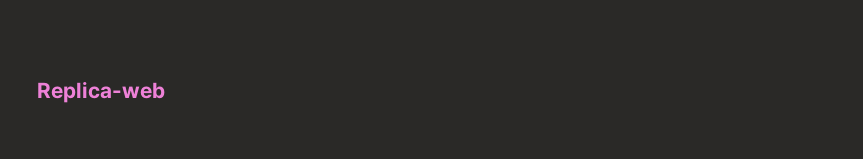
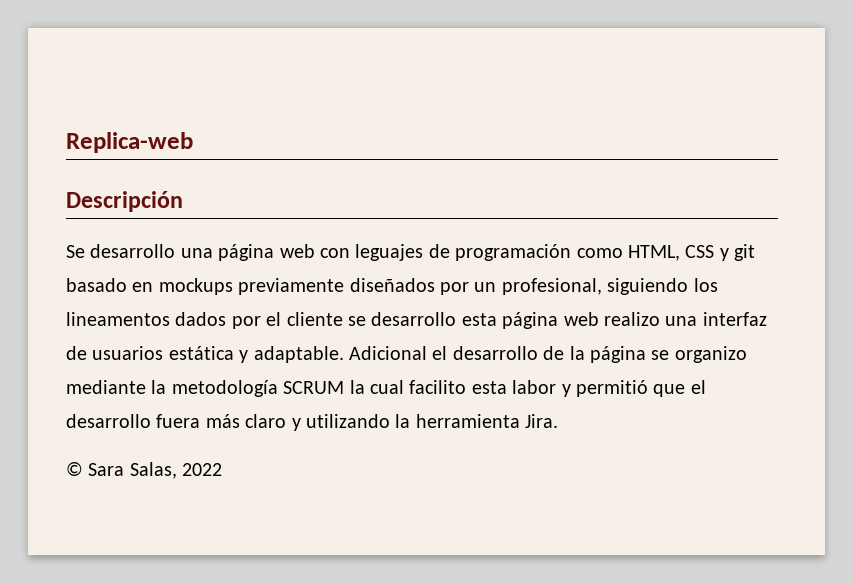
+ Descripción
+ Se desarrollo una página web con leguajes de programación como HTML, CSS y git basado en mockups previamente diseñados por un profesional, siguiendo los lineamentos dados por el cliente se desarrollo esta página web realizo una interfaz de usuarios estática y adaptable. Adicional el desarrollo de la página se organizo mediante la metodología SCRUM la cual facilito esta labor y permitió que el desarrollo fuera más claro y utilizando la herramienta Jira.
+ © Sara Salas, 2022

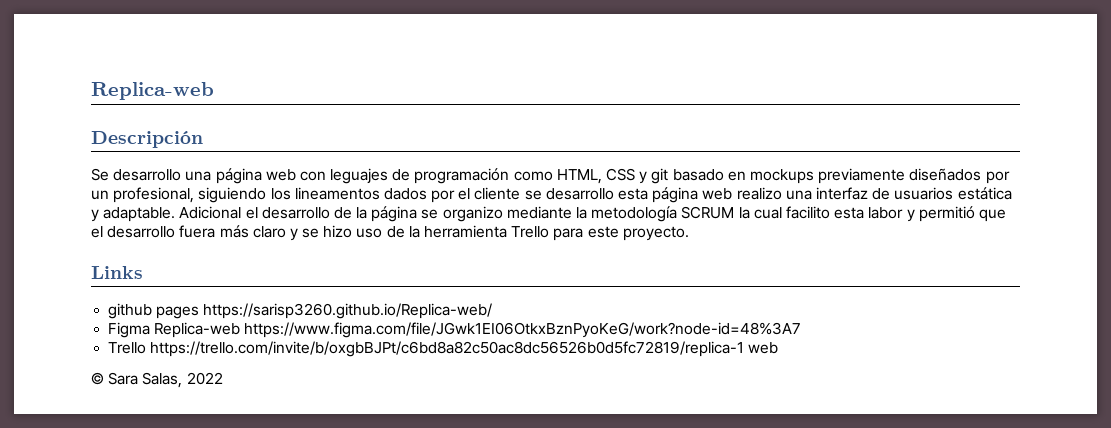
- Adicional el desarrollo de la página se organizo mediante la metodología SCRUM la cual facilito esta labor y permitió que el desarrollo fuera más claro y utilizando la herramienta Jira.
+ Adicional el desarrollo de la página se organizo mediante la metodología SCRUM la cual facilito esta labor y permitió que el desarrollo fuera más claro y se hizo uso de la herramienta Trello para este proyecto.
+ Links
+ github pages https://sarisp3260.github.io/Replica-web/
+ Figma Replica-web https://www.figma.com/file/JGwk1EI06OtkxBznPyoKeG/work?node-id=48%3A7
+ Trello https://trello.com/invite/b/oxgbBJPt/c6bd8a82c50ac8dc56526b0d5fc72819/replica-1 web

